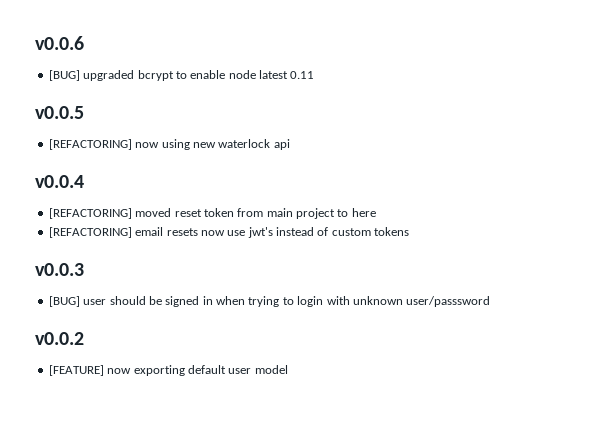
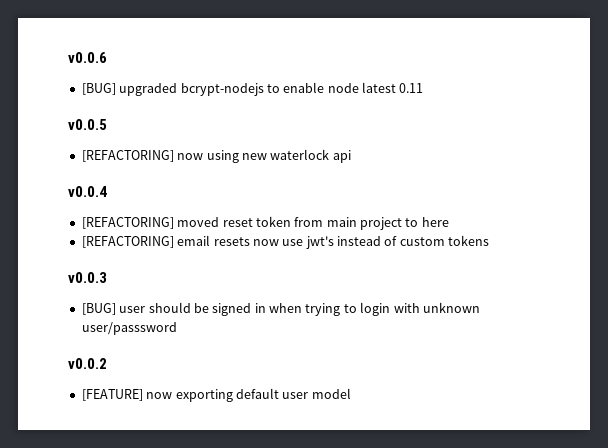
- [BUG] upgraded bcrypt to enable node latest 0.11
+ [BUG] upgraded bcrypt-nodejs to enable node latest 0.11

